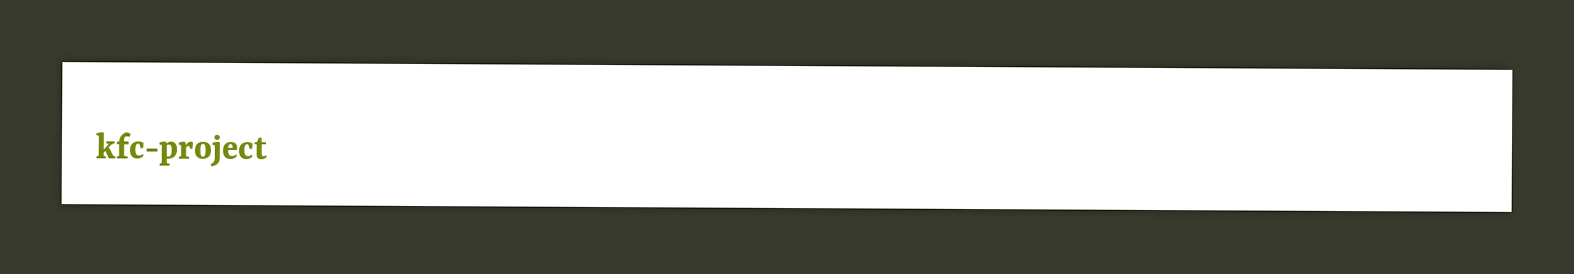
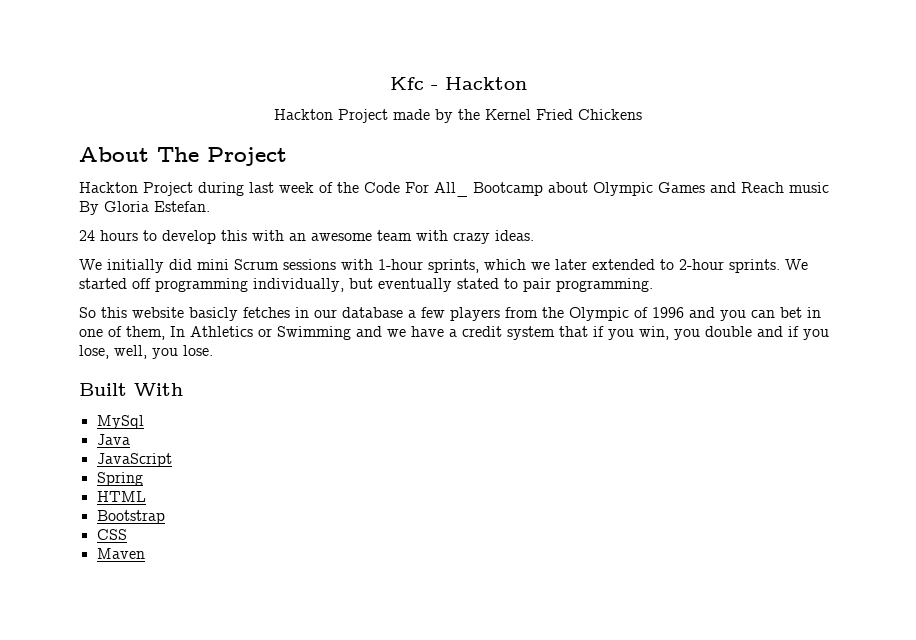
- kfc-project
+ Kfc - Hackton
+ Hackton Project made by the Kernel Fried Chickens
+ About The Project
+ Hackton Project during last week of the Code For All_ Bootcamp about Olympic Games and Reach music By Gloria Estefan.
+ 24 hours to develop this with an awesome team with crazy ideas.
+ We initially did mini Scrum sessions with 1-hour sprints, which we later extended to 2-hour sprints. We started off programming individually, but eventually stated to pair programming.
+ So this website basicly fetches in our database a few players from the Olympic of 1996 and you can bet in one of them, In Athletics or Swimming and we have a credit system that if you win, you double and if you lose, well, you lose.
+ Built With
+ MySql
+ Java
+ JavaScript
+ Spring
+ HTML
+ Bootstrap
+ CSS
+ Maven

